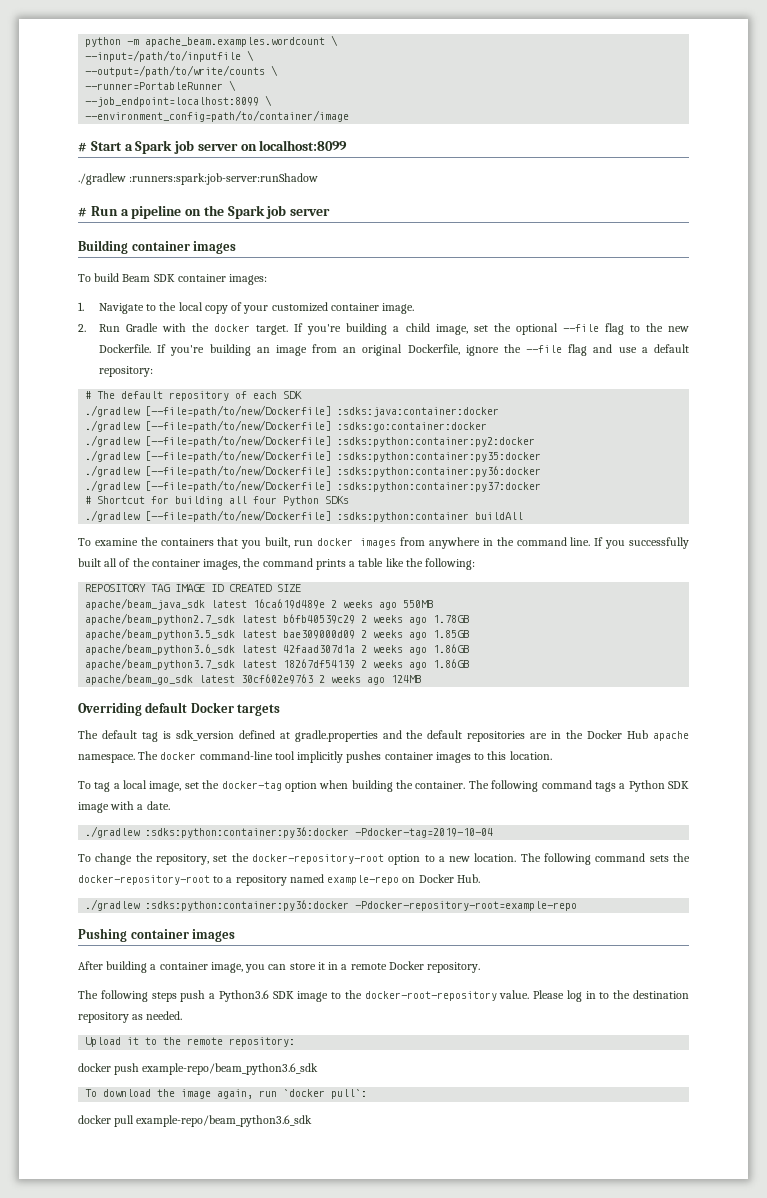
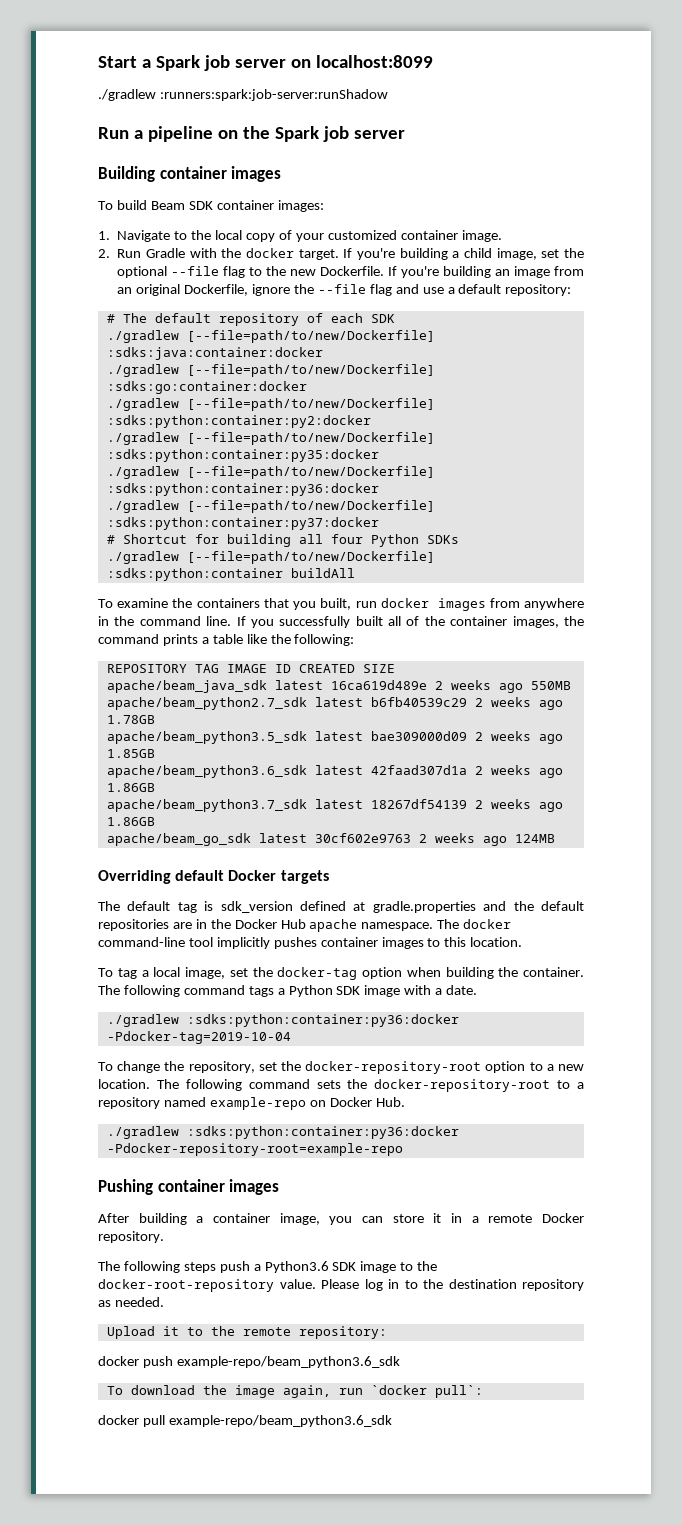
- python -m apache_beam.examples.wordcount \
- --input=/path/to/inputfile \
- --output=/path/to/write/counts \
- --runner=PortableRunner \
- --job_endpoint=localhost:8099 \
- --environment_config=path/to/container/image
- # Start a Spark job server on localhost:8099
+ Start a Spark job server on localhost:8099
- # Run a pipeline on the Spark job server
+ Run a pipeline on the Spark job server

